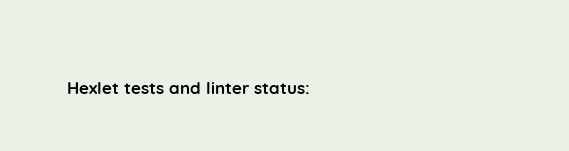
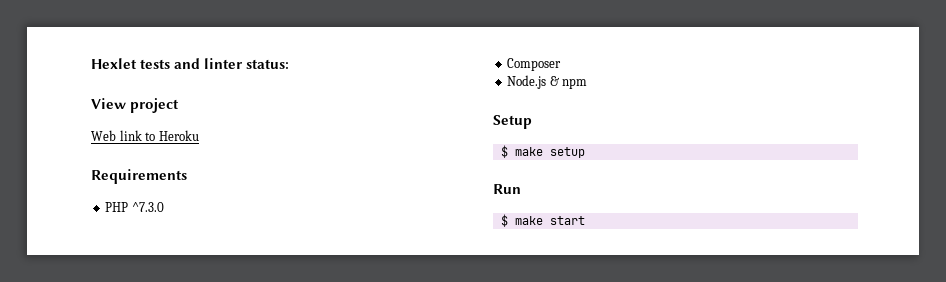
+ View project
+ Web link to Heroku
+ Requirements
+ PHP ^7.3.0
+ Composer
+ Node.js & npm
+ Setup
+ $ make setup
+ Run
+ $ make start

